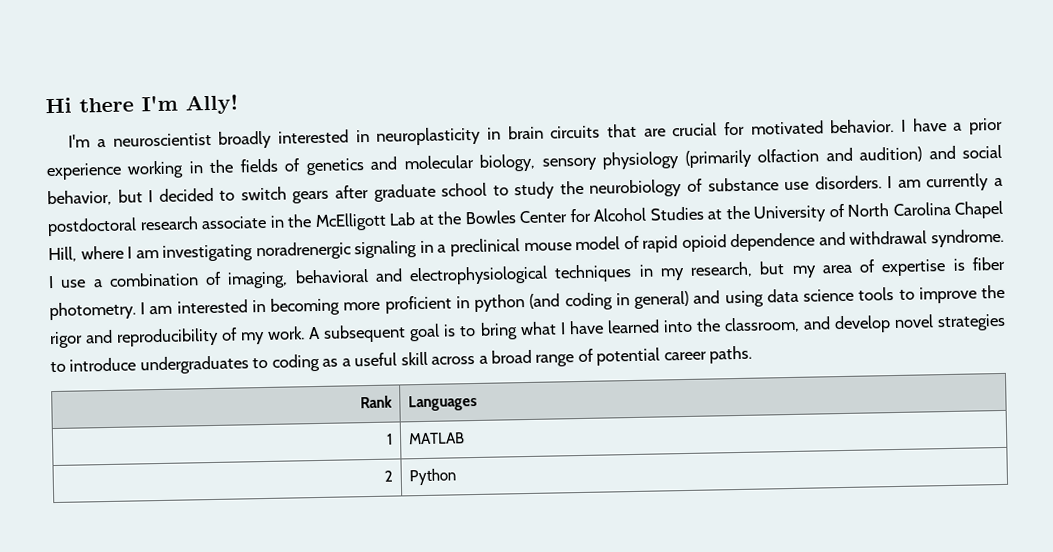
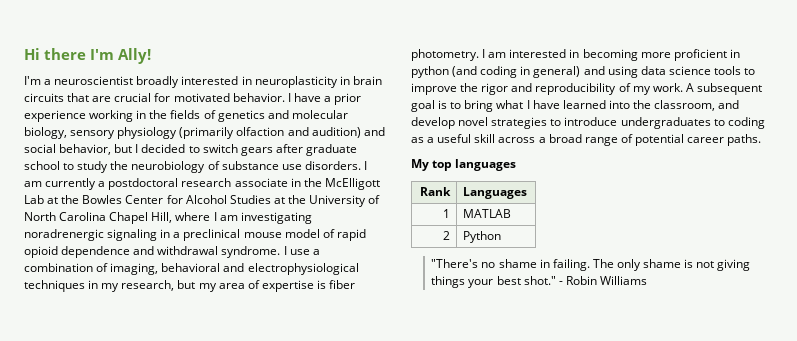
+ My top languages
+ "There's no shame in failing. The only shame is not giving things your best shot." - Robin Williams

